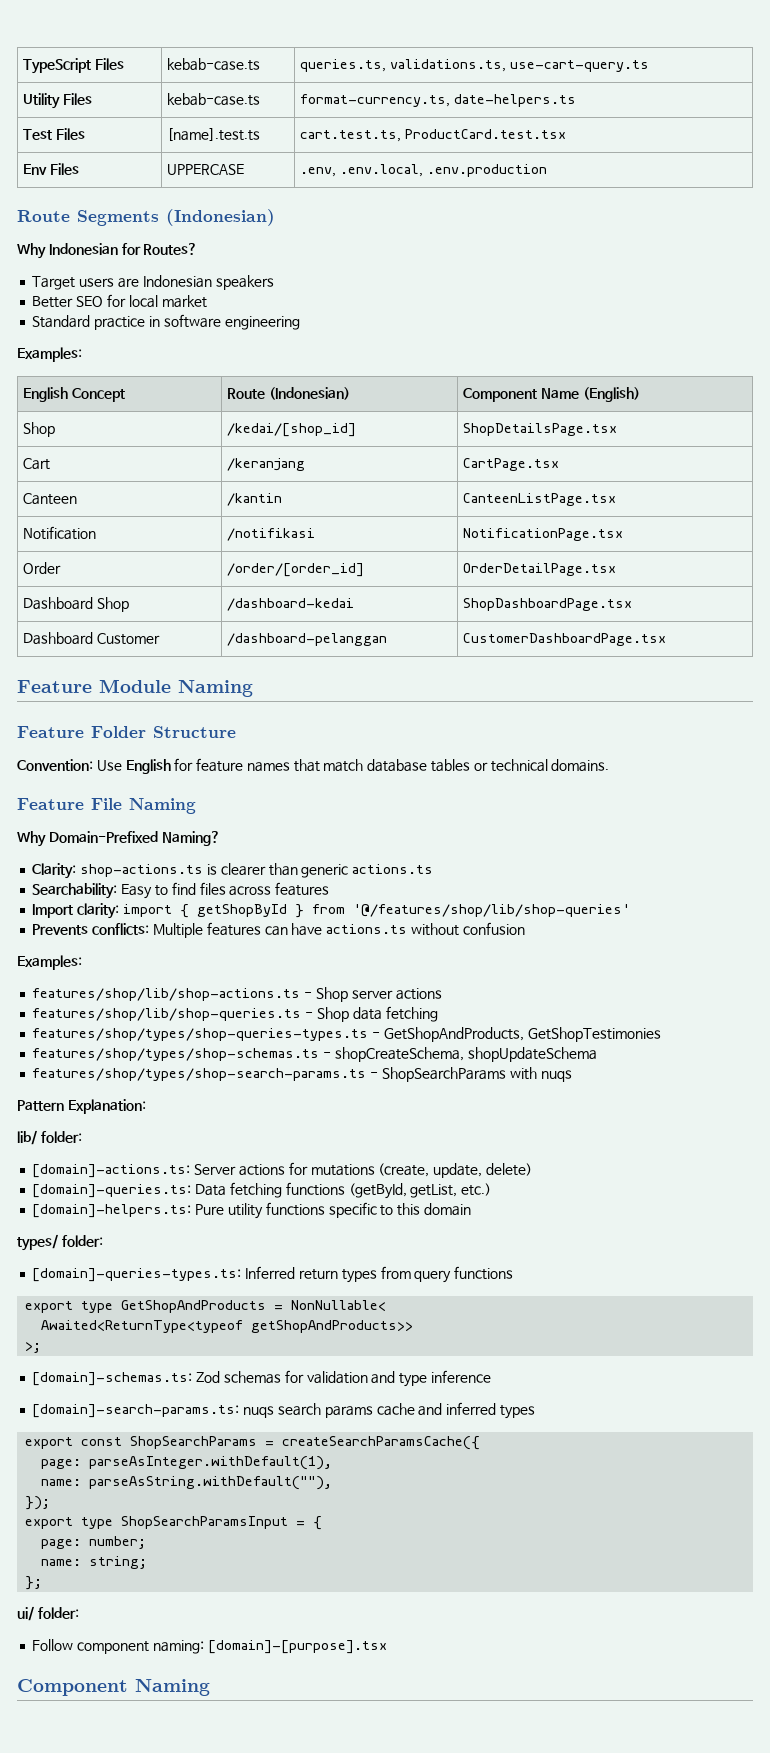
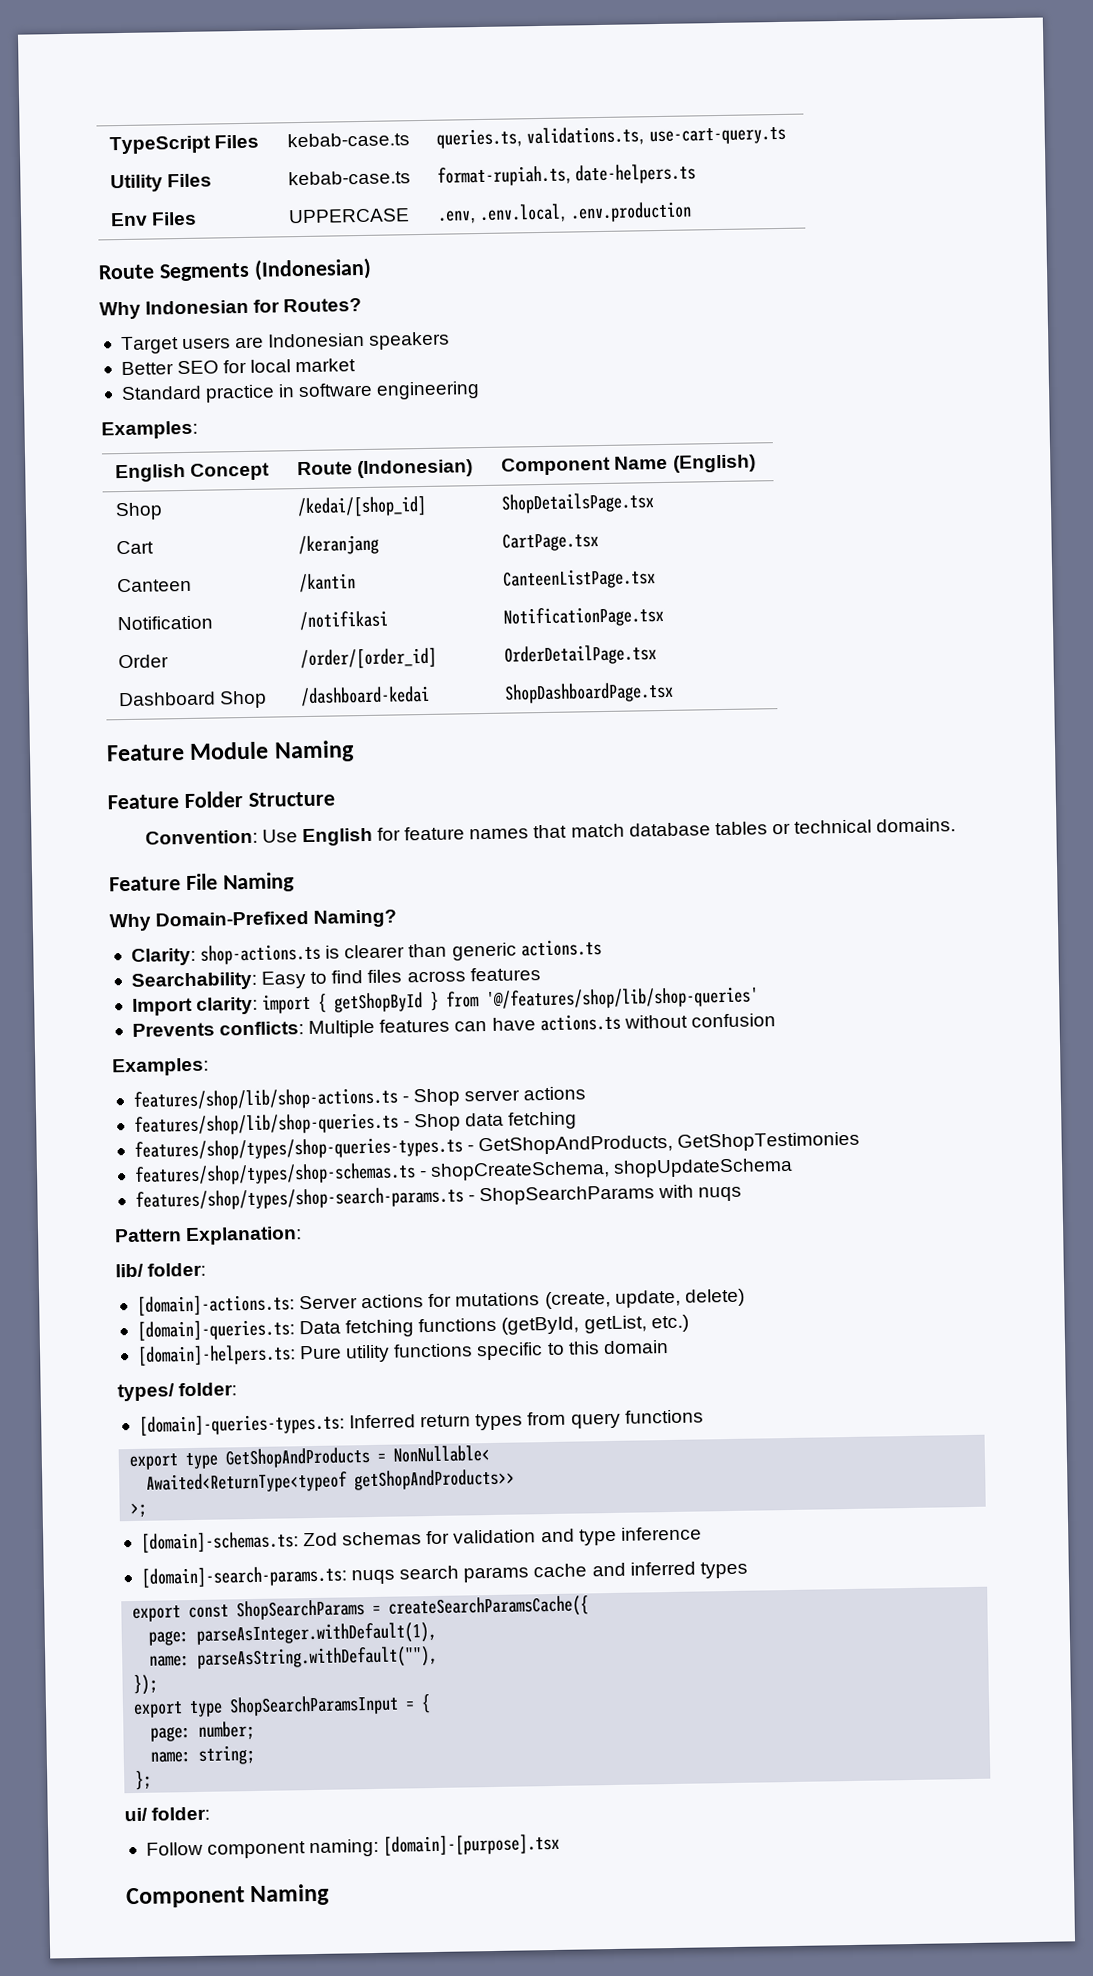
- Utility Files | kebab-case.ts | format-currency.ts, date-helpers.ts
+ Utility Files | kebab-case.ts | format-rupiah.ts, date-helpers.ts
- Test Files | [name].test.ts | cart.test.ts, ProductCard.test.tsx
- Dashboard Customer | /dashboard-pelanggan | CustomerDashboardPage.tsx

